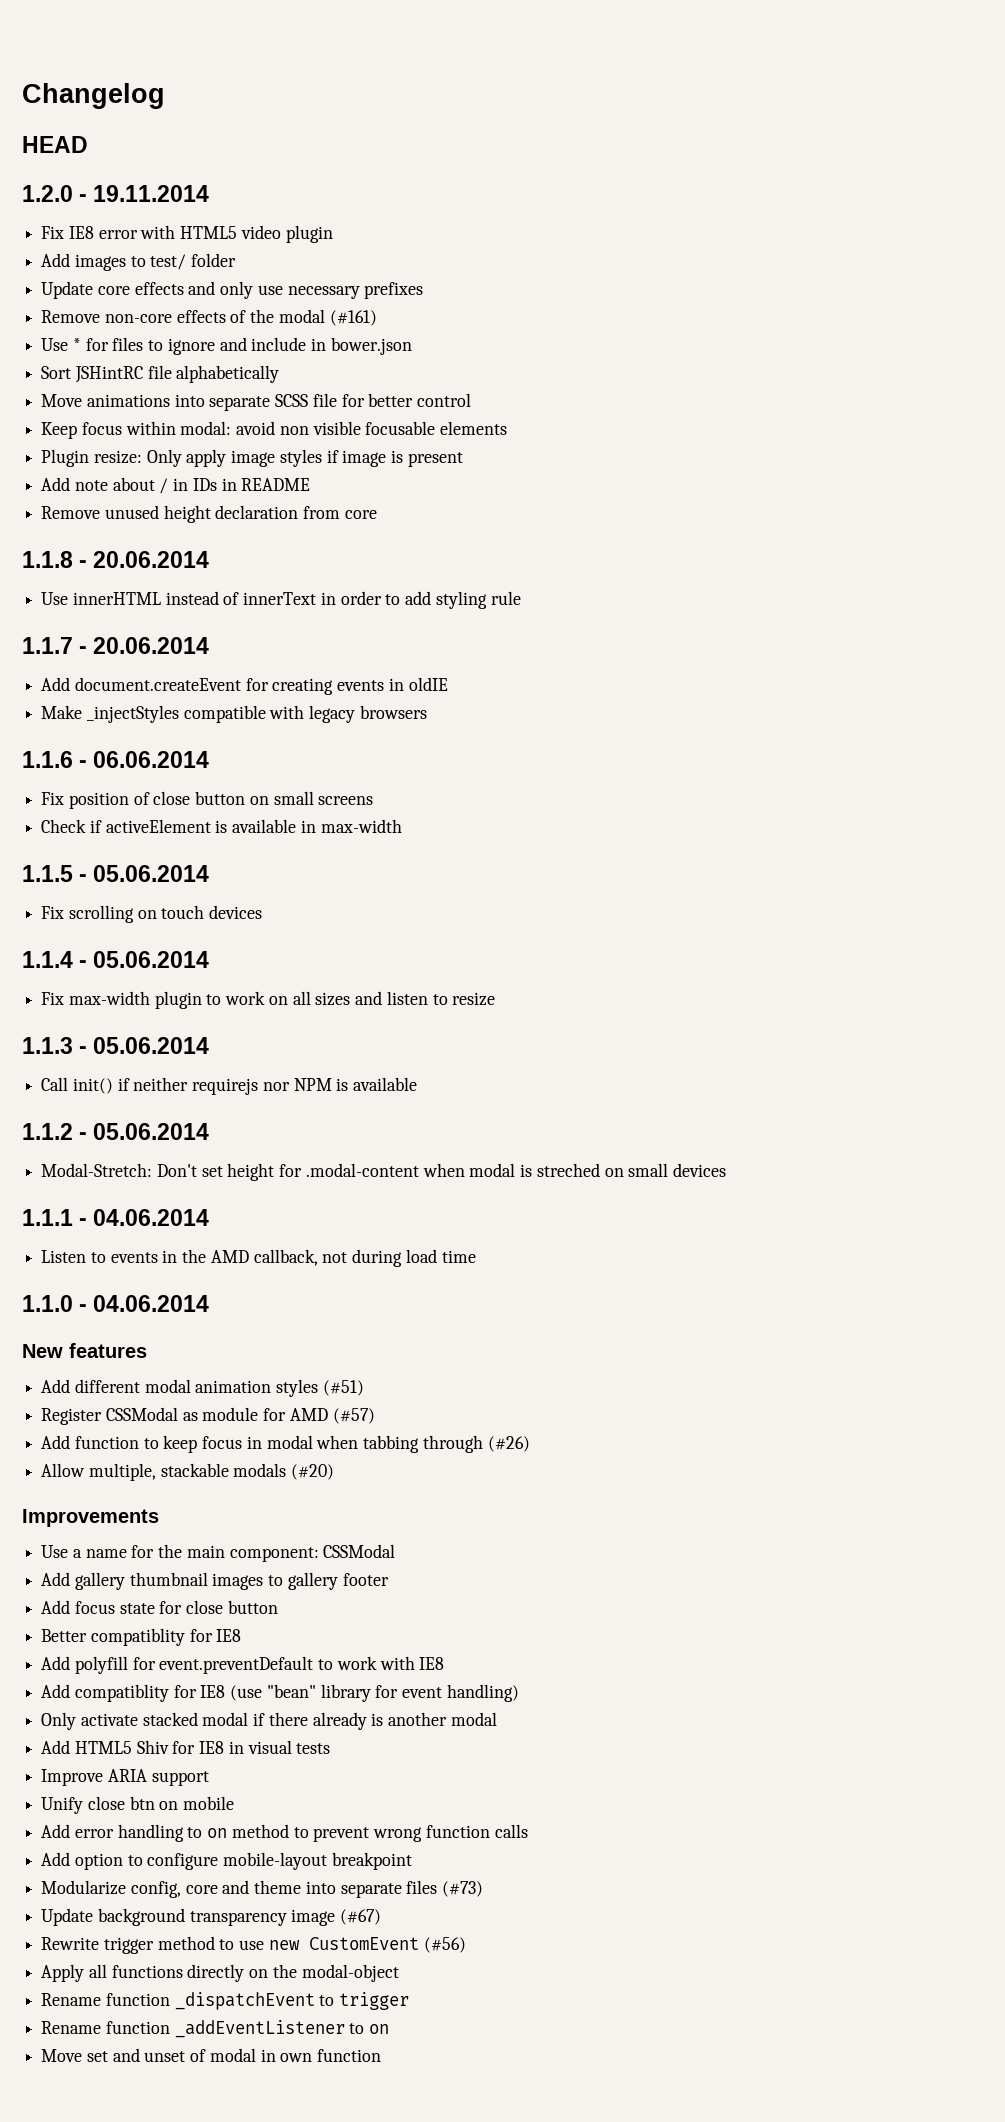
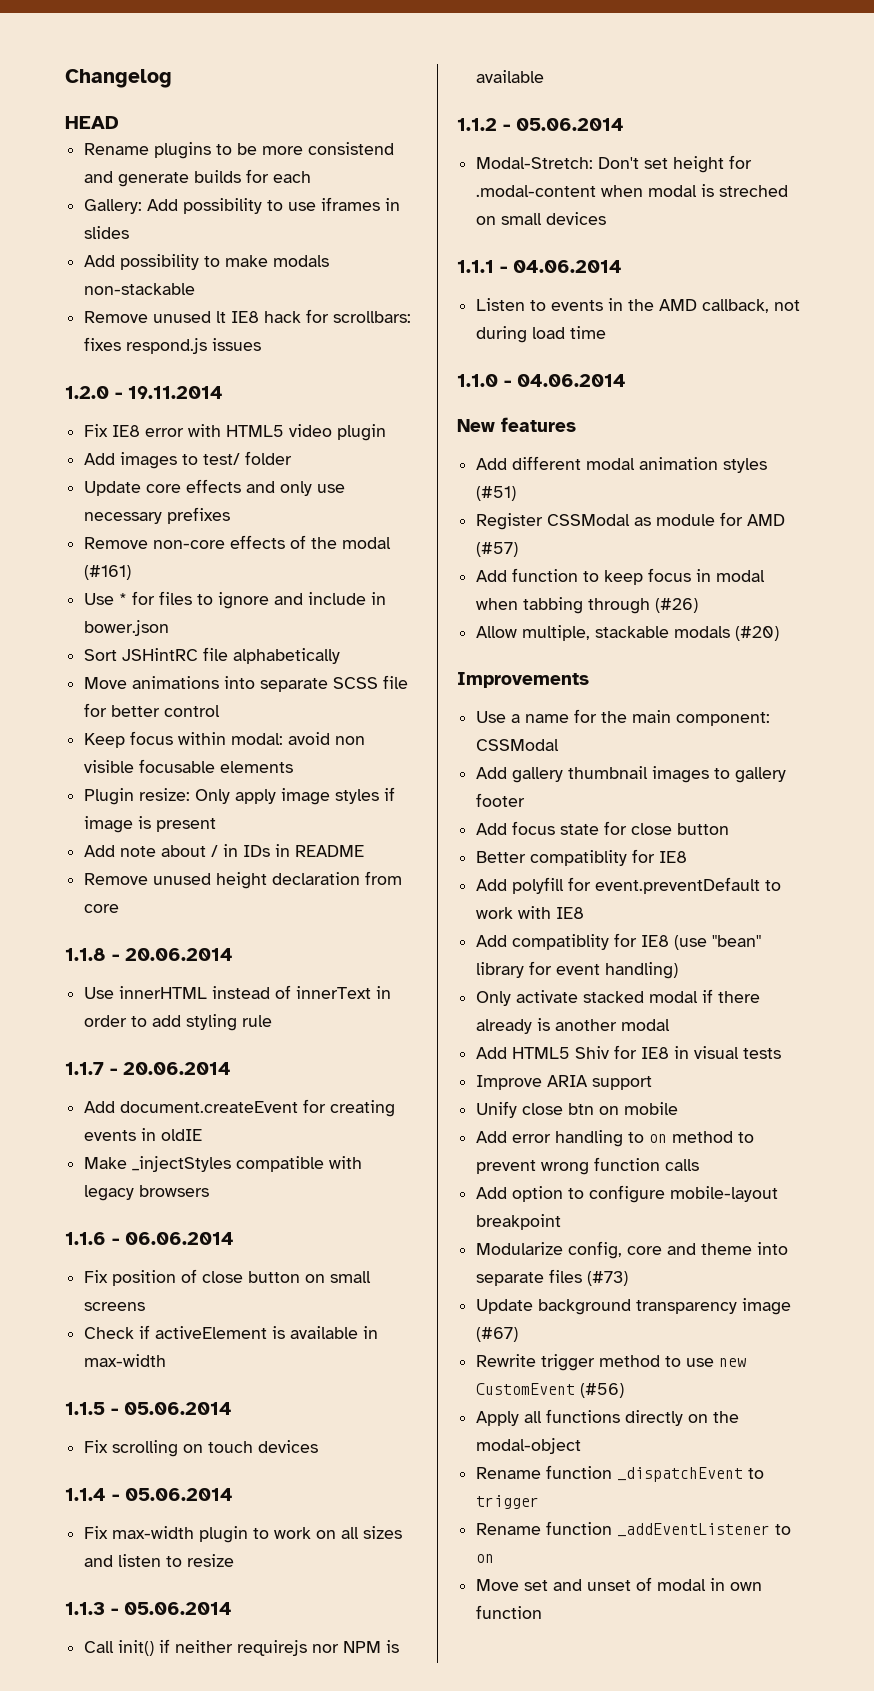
+ Rename plugins to be more consistend and generate builds for each
+ Gallery: Add possibility to use iframes in slides
+ Add possibility to make modals non-stackable
+ Remove unused lt IE8 hack for scrollbars: fixes respond.js issues

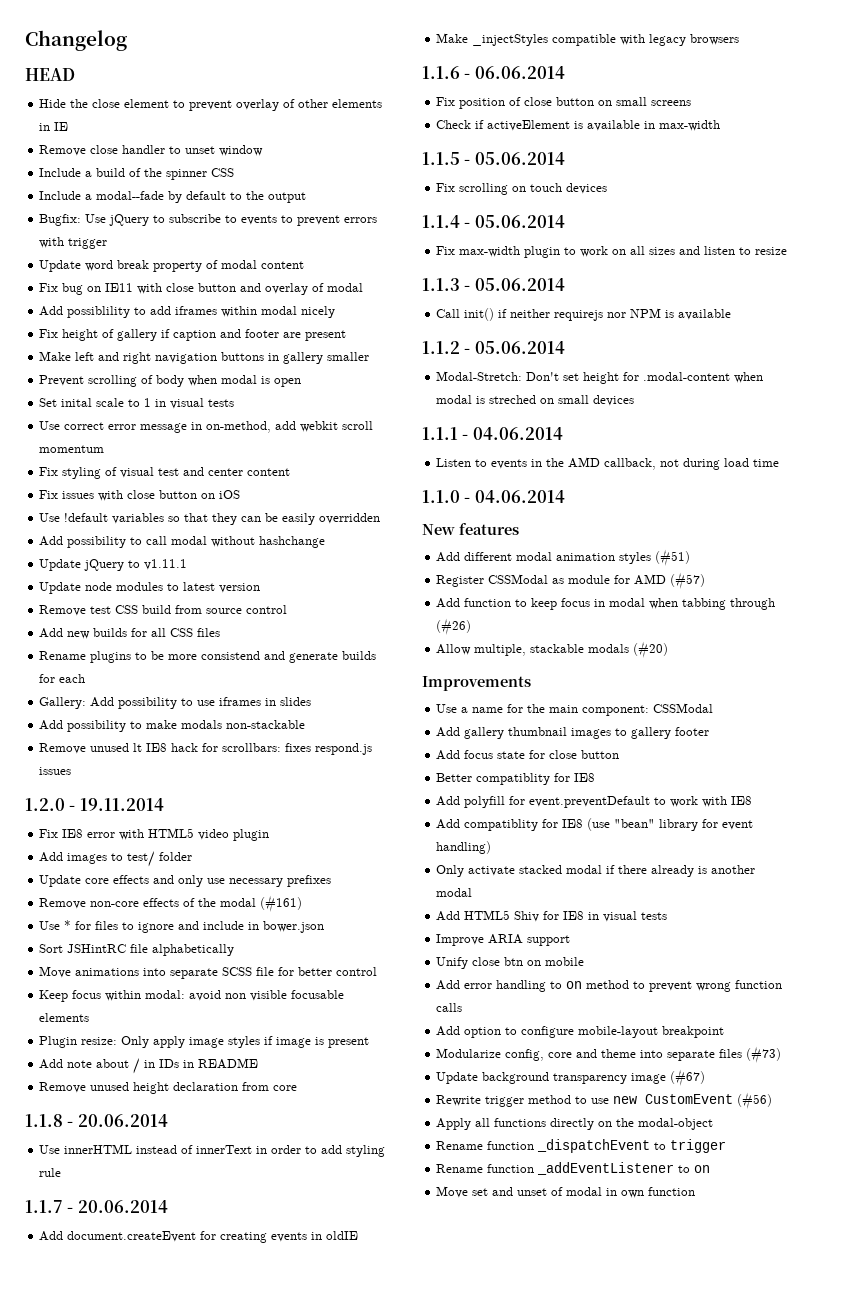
+ Hide the close element to prevent overlay of other elements in IE
+ Remove close handler to unset window
+ Include a build of the spinner CSS
+ Include a modal--fade by default to the output
+ Bugfix: Use jQuery to subscribe to events to prevent errors with trigger
+ Update word break property of modal content
+ Fix bug on IE11 with close button and overlay of modal
+ Add possiblility to add iframes within modal nicely
+ Fix height of gallery if caption and footer are present
+ Make left and right navigation buttons in gallery smaller
+ Prevent scrolling of body when modal is open
+ Set inital scale to 1 in visual tests
+ Use correct error message in on-method, add webkit scroll momentum
+ Fix styling of visual test and center content
+ Fix issues with close button on iOS
+ Use !default variables so that they can be easily overridden
+ Add possibility to call modal without hashchange
+ Update jQuery to v1.11.1
+ Update node modules to latest version
+ Remove test CSS build from source control
+ Add new builds for all CSS files

